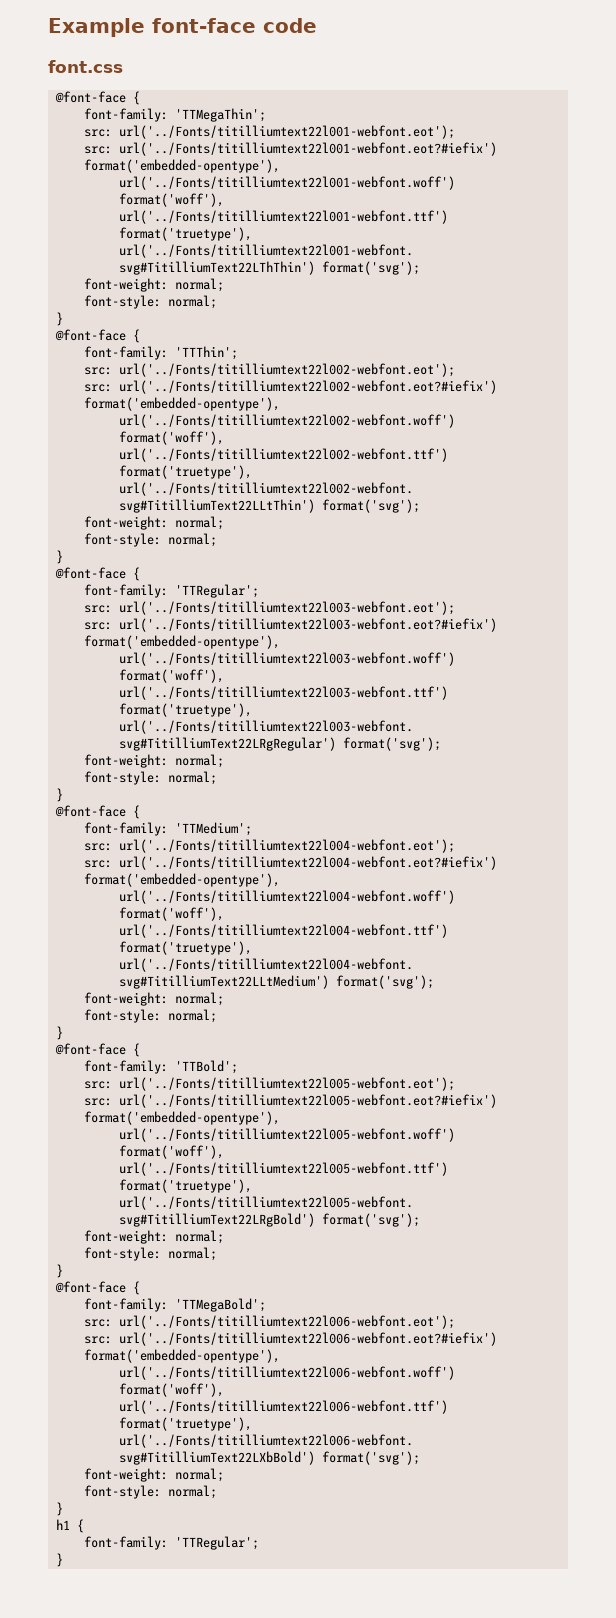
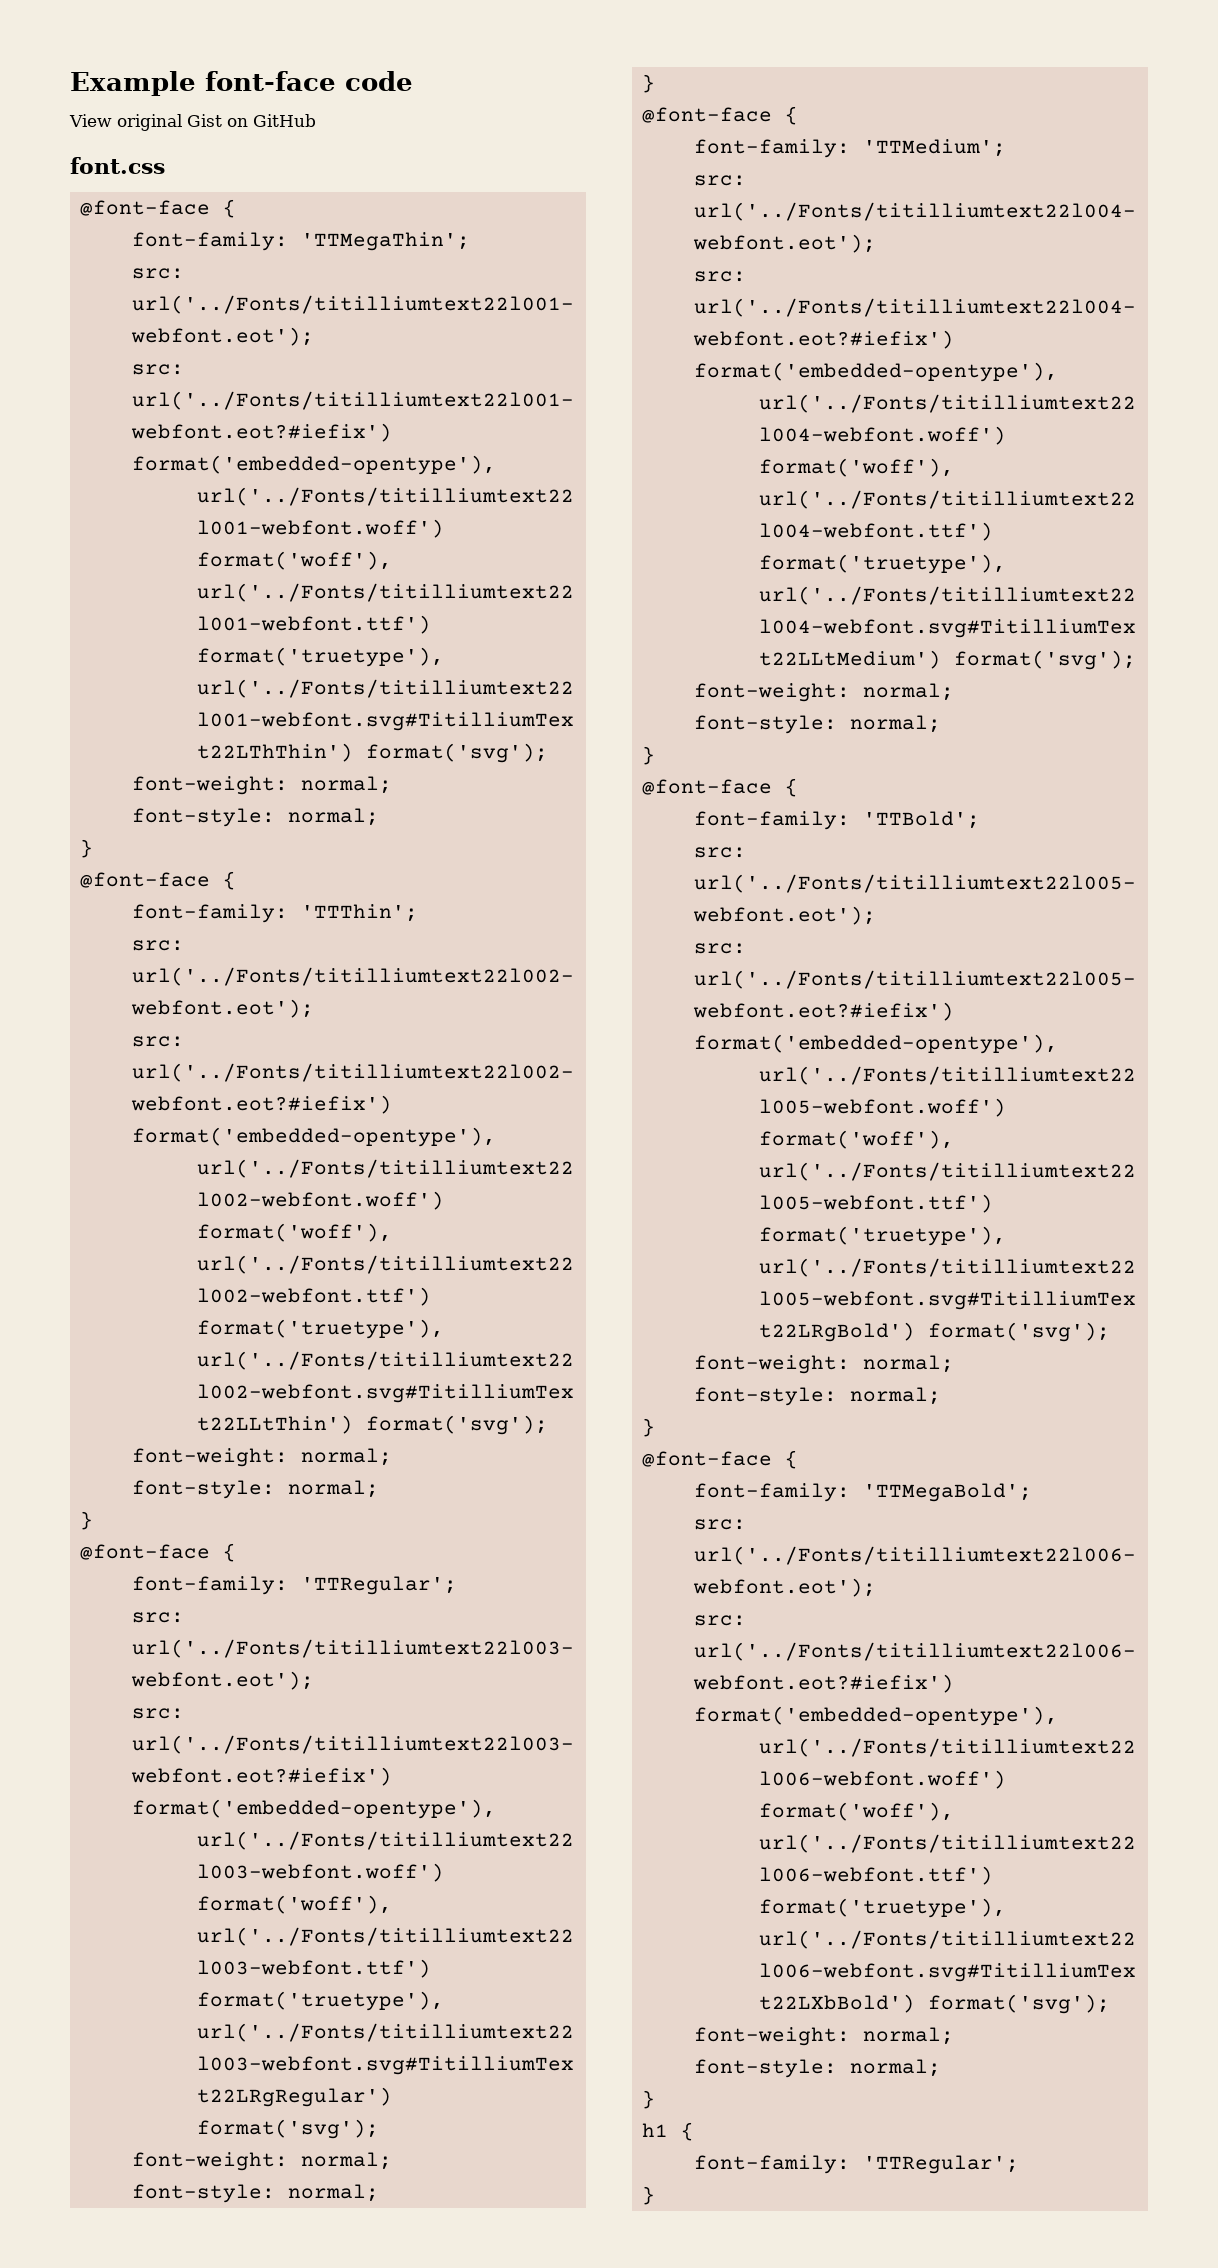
+ View original Gist on GitHub

